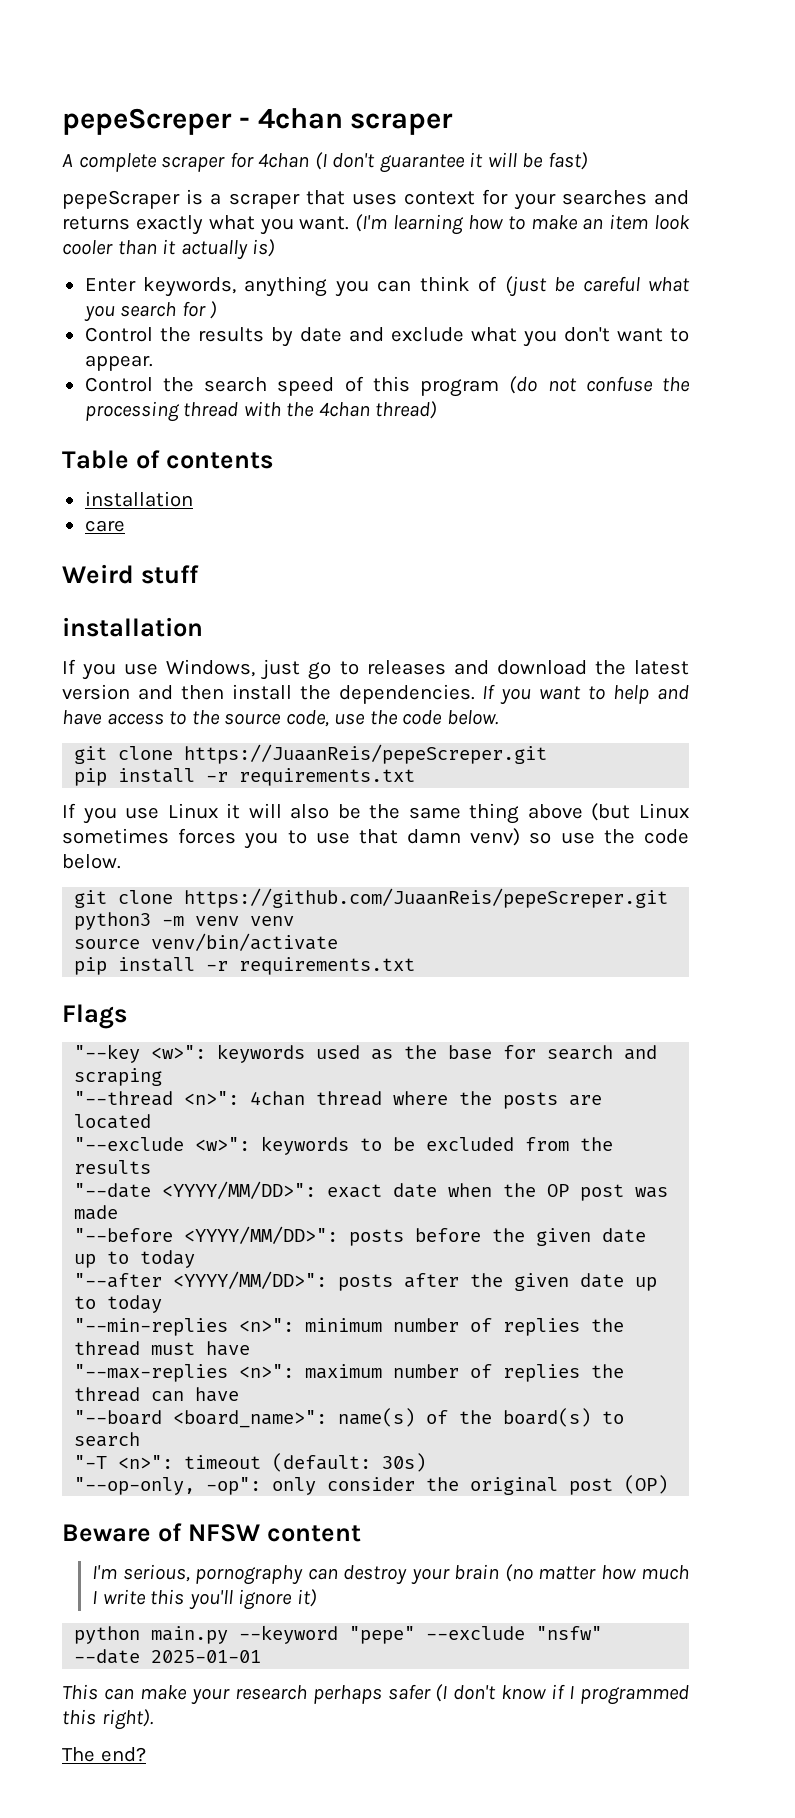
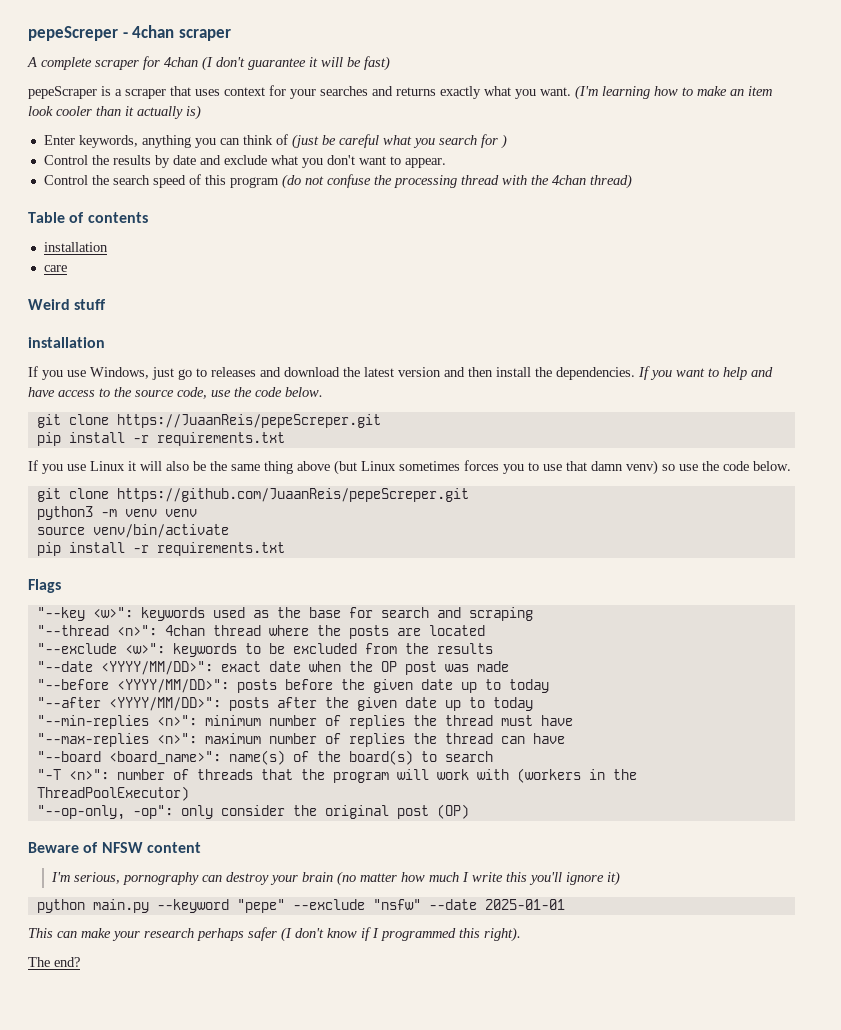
- "-T <n>": timeout (default: 30s)
+ "-T <n>": number of threads that the program will work with (workers in the ThreadPoolExecutor)

